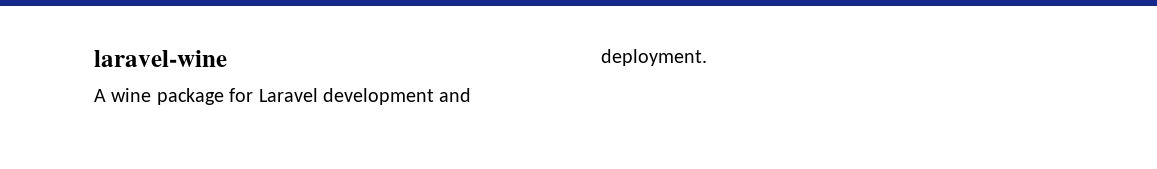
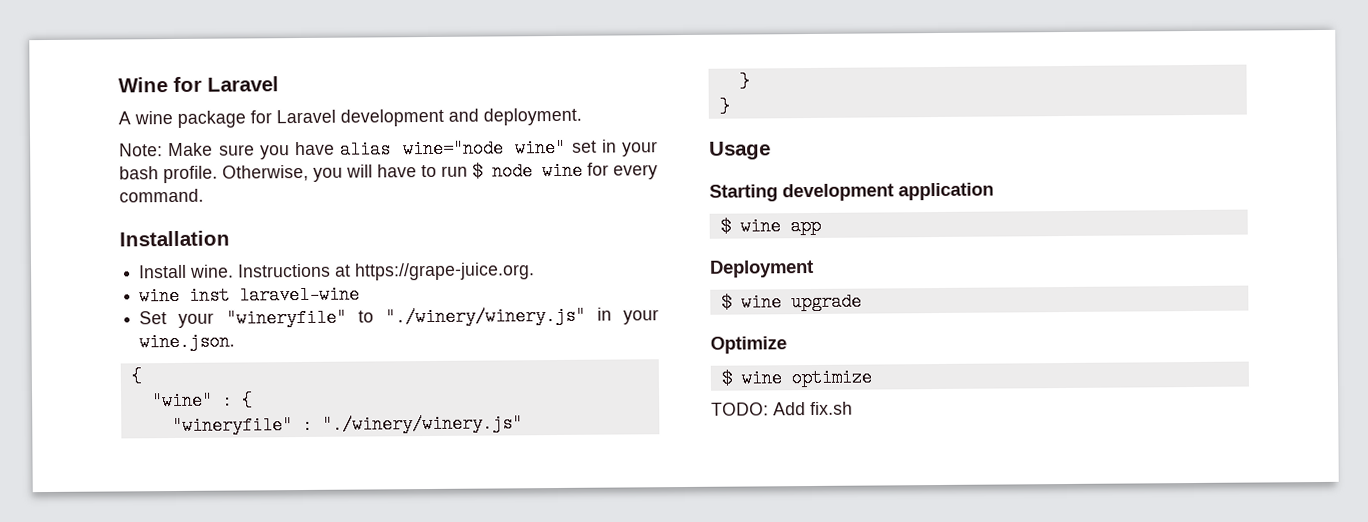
- laravel-wine
+ Wine for Laravel
+ Note: Make sure you have alias wine="node wine" set in your bash profile. Otherwise, you will have to run $ node wine for every command.
+ Installation
+ Install wine. Instructions at https://grape-juice.org.
+ wine inst laravel-wine
+ Set your "wineryfile" to "./winery/winery.js" in your wine.json.
+ {
+ "wine" : {
+ "wineryfile" : "./winery/winery.js"
+ }
+ }
+ Usage
+ Starting development application
+ $ wine app
+ Deployment
+ $ wine upgrade
+ Optimize
+ $ wine optimize
+ TODO: Add fix.sh

